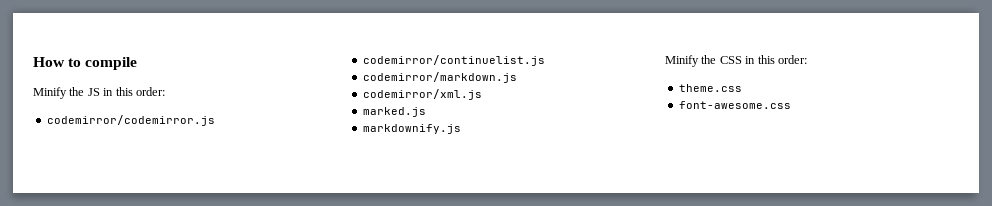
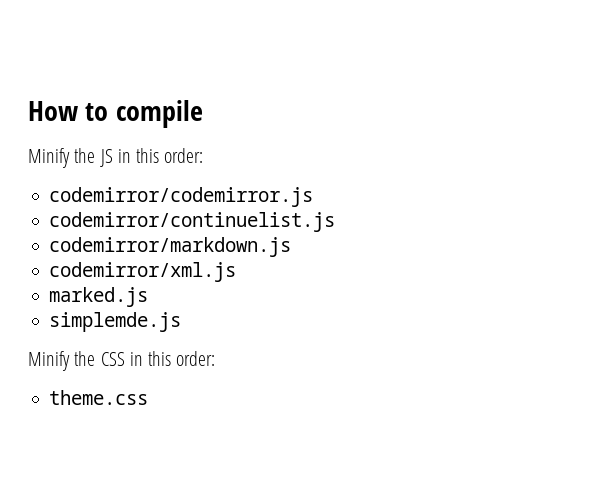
- markdownify.js
+ simplemde.js
- font-awesome.css

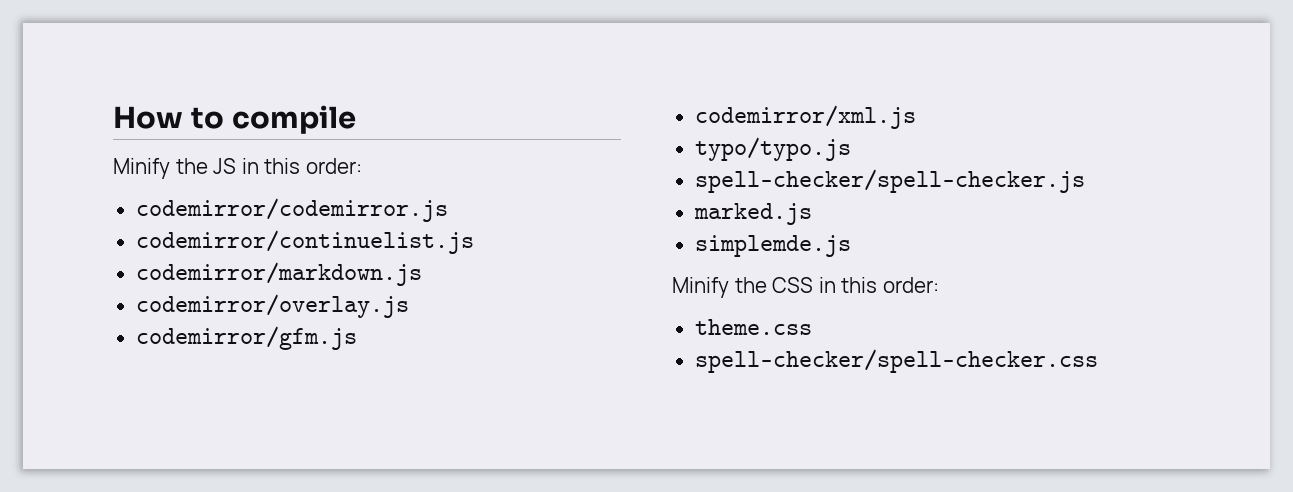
+ codemirror/overlay.js
+ codemirror/gfm.js
+ typo/typo.js
+ spell-checker/spell-checker.js
+ spell-checker/spell-checker.css

